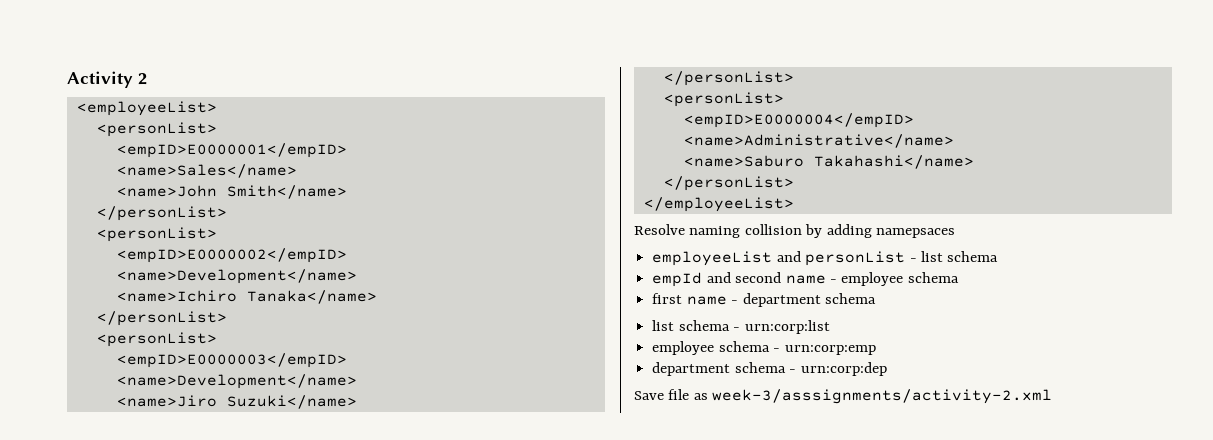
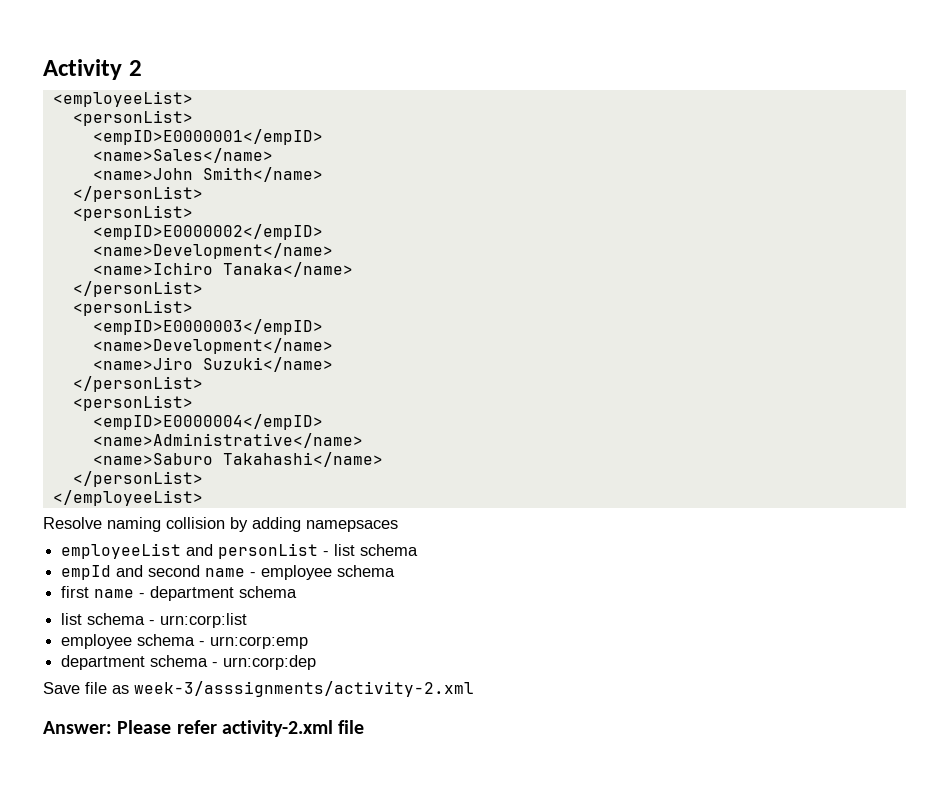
+ Answer: Please refer activity-2.xml file

